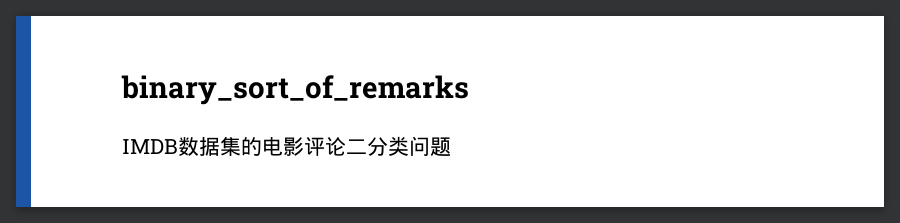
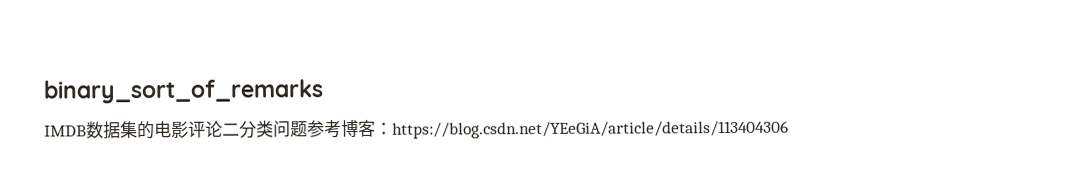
- IMDB数据集的电影评论二分类问题
+ IMDB数据集的电影评论二分类问题参考博客：https://blog.csdn.net/YEeGiA/article/details/113404306

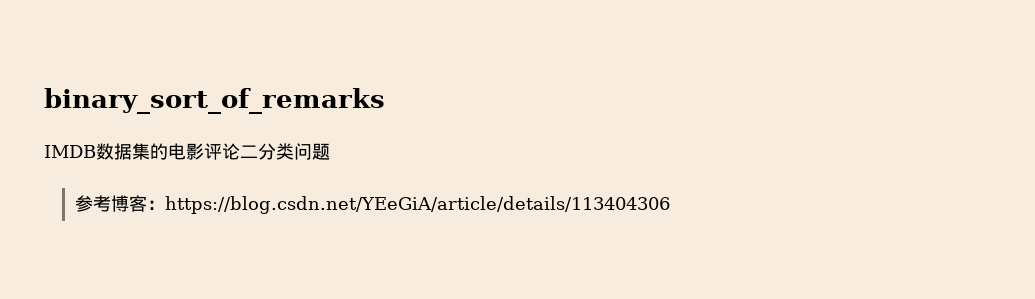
- IMDB数据集的电影评论二分类问题参考博客：https://blog.csdn.net/YEeGiA/article/details/113404306
+ IMDB数据集的电影评论二分类问题
+ 参考博客：https://blog.csdn.net/YEeGiA/article/details/113404306

